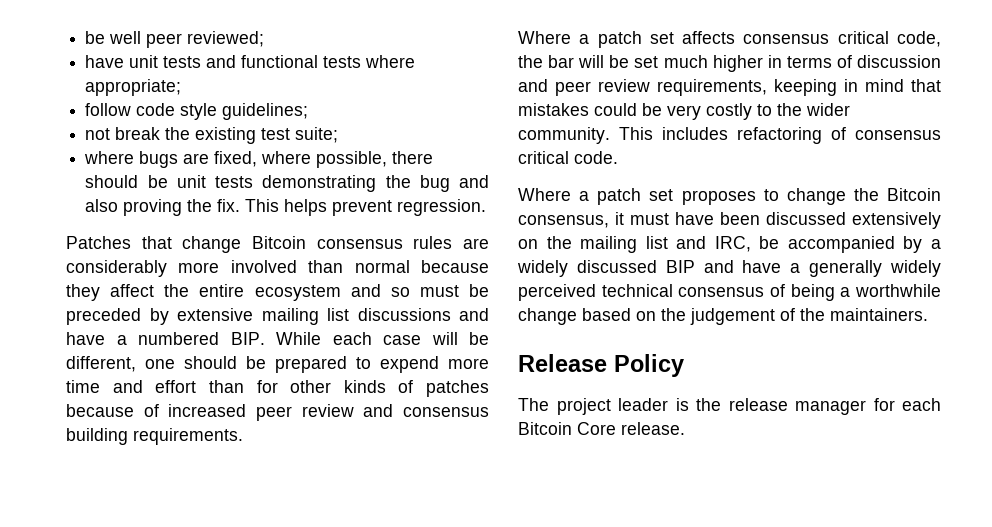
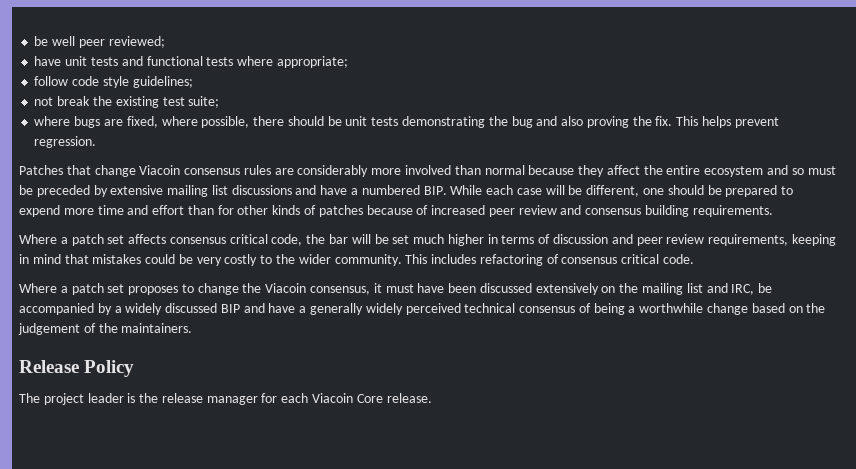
- Patches that change Bitcoin consensus rules are considerably more involved than normal because they affect the entire ecosystem and so must be preceded by extensive mailing list discussions and have a numbered BIP. While each case will be different, one should be prepared to expend more time and effort than for other kinds of patches because of increased peer review and consensus building requirements.
+ Patches that change Viacoin consensus rules are considerably more involved than normal because they affect the entire ecosystem and so must be preceded by extensive mailing list discussions and have a numbered BIP. While each case will be different, one should be prepared to expend more time and effort than for other kinds of patches because of increased peer review and consensus building requirements.
- Where a patch set proposes to change the Bitcoin consensus, it must have been discussed extensively on the mailing list and IRC, be accompanied by a widely discussed BIP and have a generally widely perceived technical consensus of being a worthwhile change based on the judgement of the maintainers.
+ Where a patch set proposes to change the Viacoin consensus, it must have been discussed extensively on the mailing list and IRC, be accompanied by a widely discussed BIP and have a generally widely perceived technical consensus of being a worthwhile change based on the judgement of the maintainers.
- The project leader is the release manager for each Bitcoin Core release.
+ The project leader is the release manager for each Viacoin Core release.

